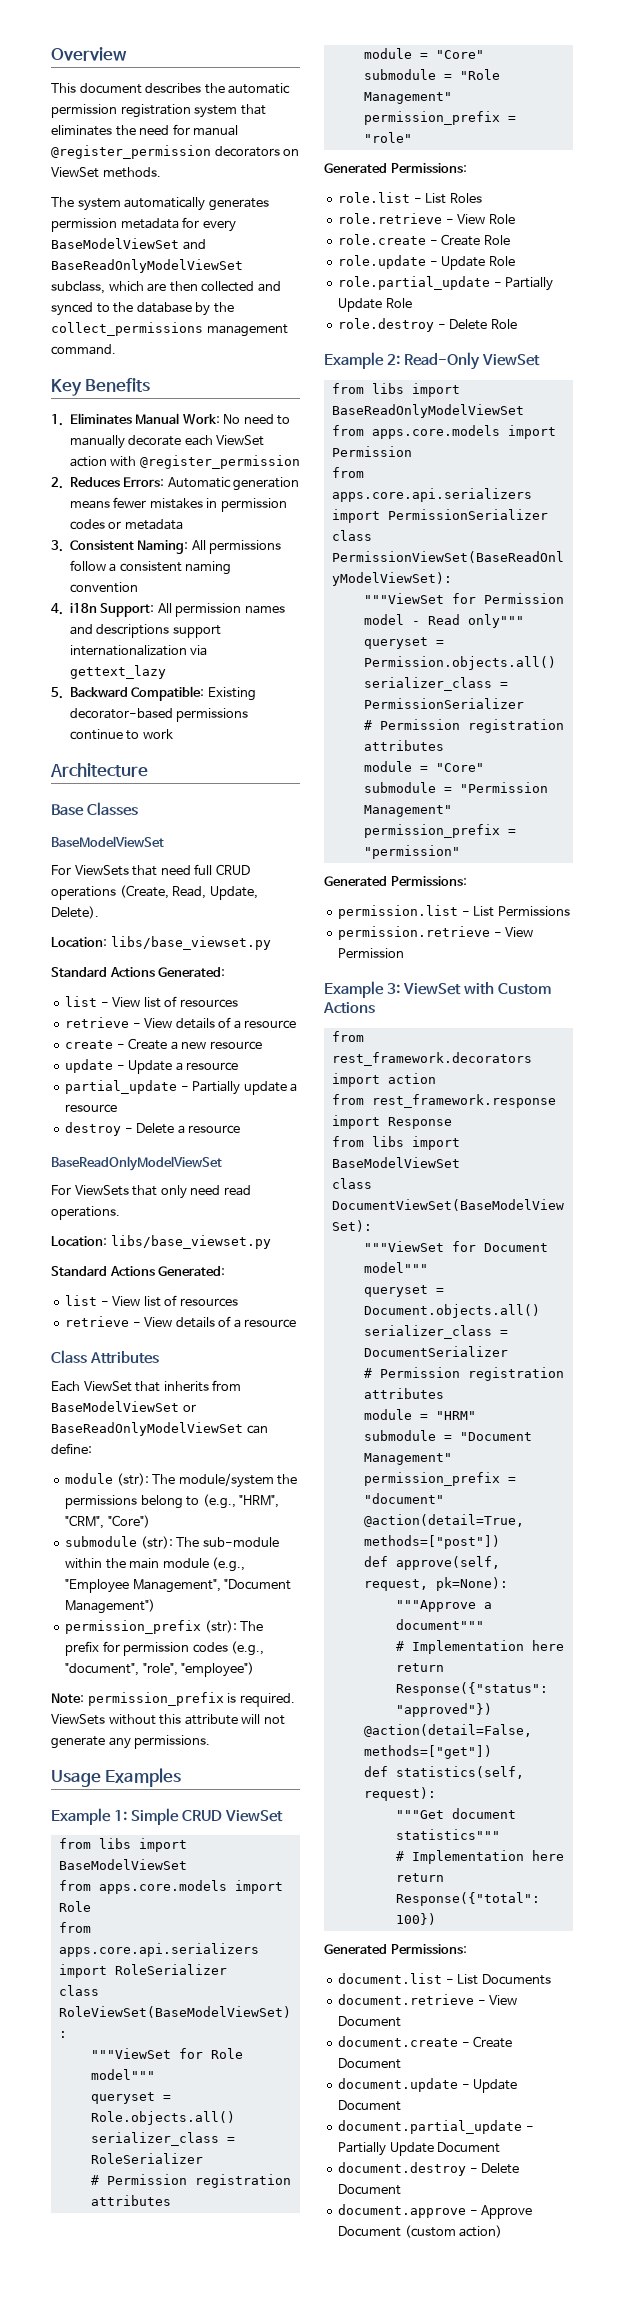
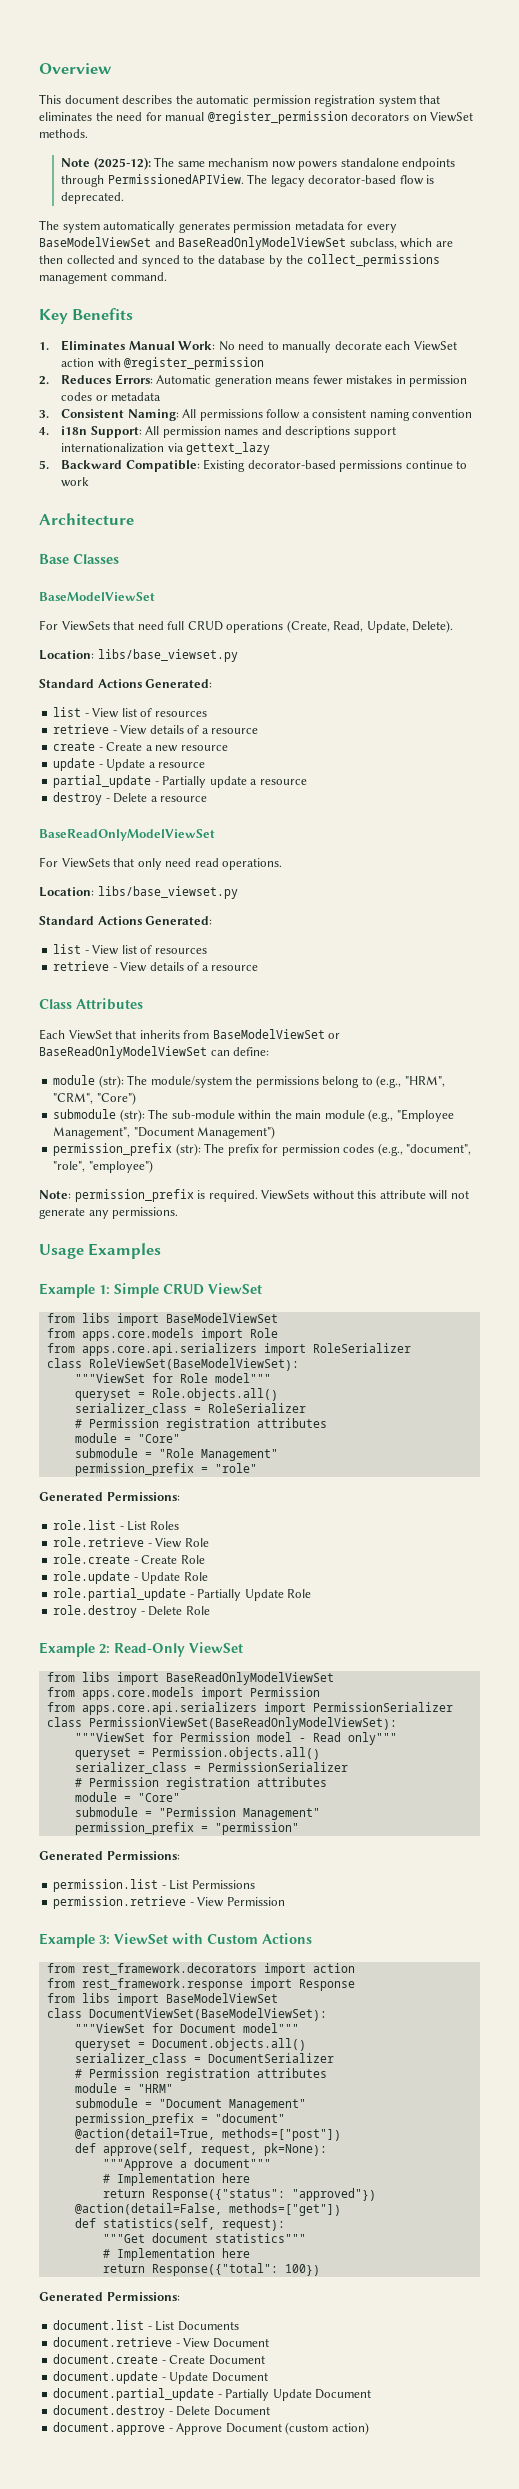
+ Note (2025-12): The same mechanism now powers standalone endpoints through PermissionedAPIView. The legacy decorator-based flow is deprecated.

